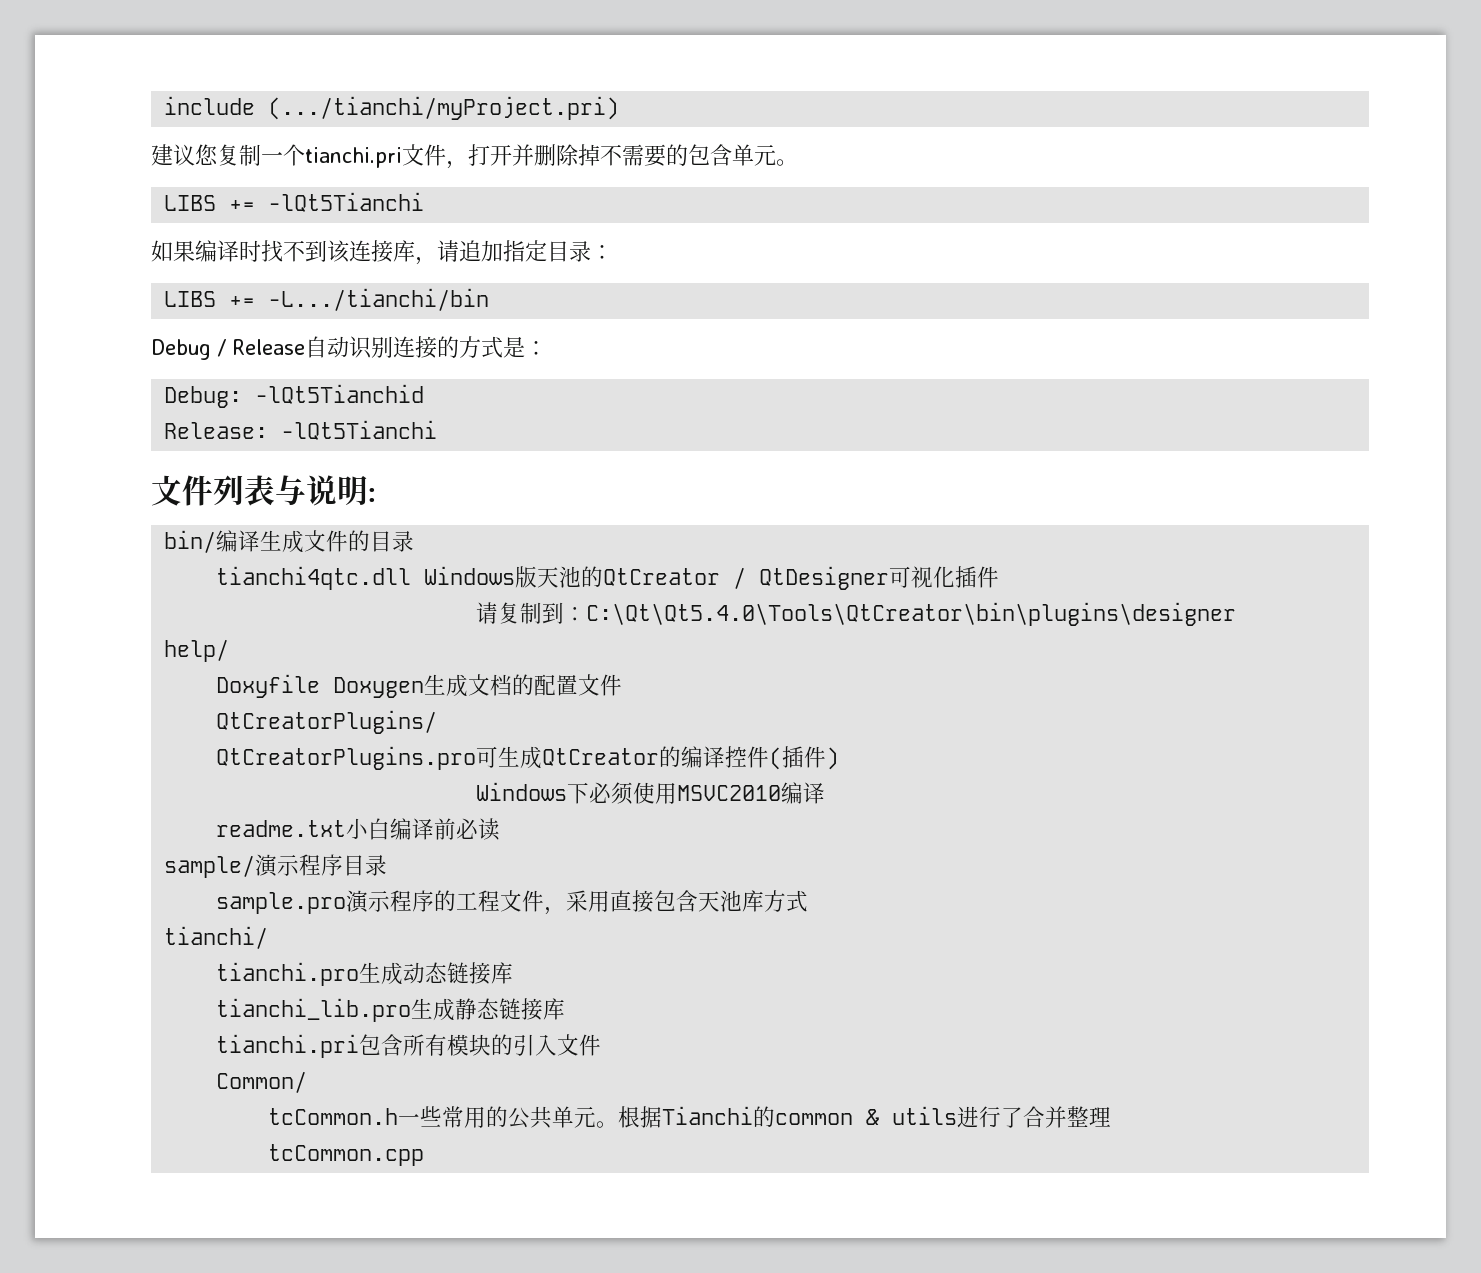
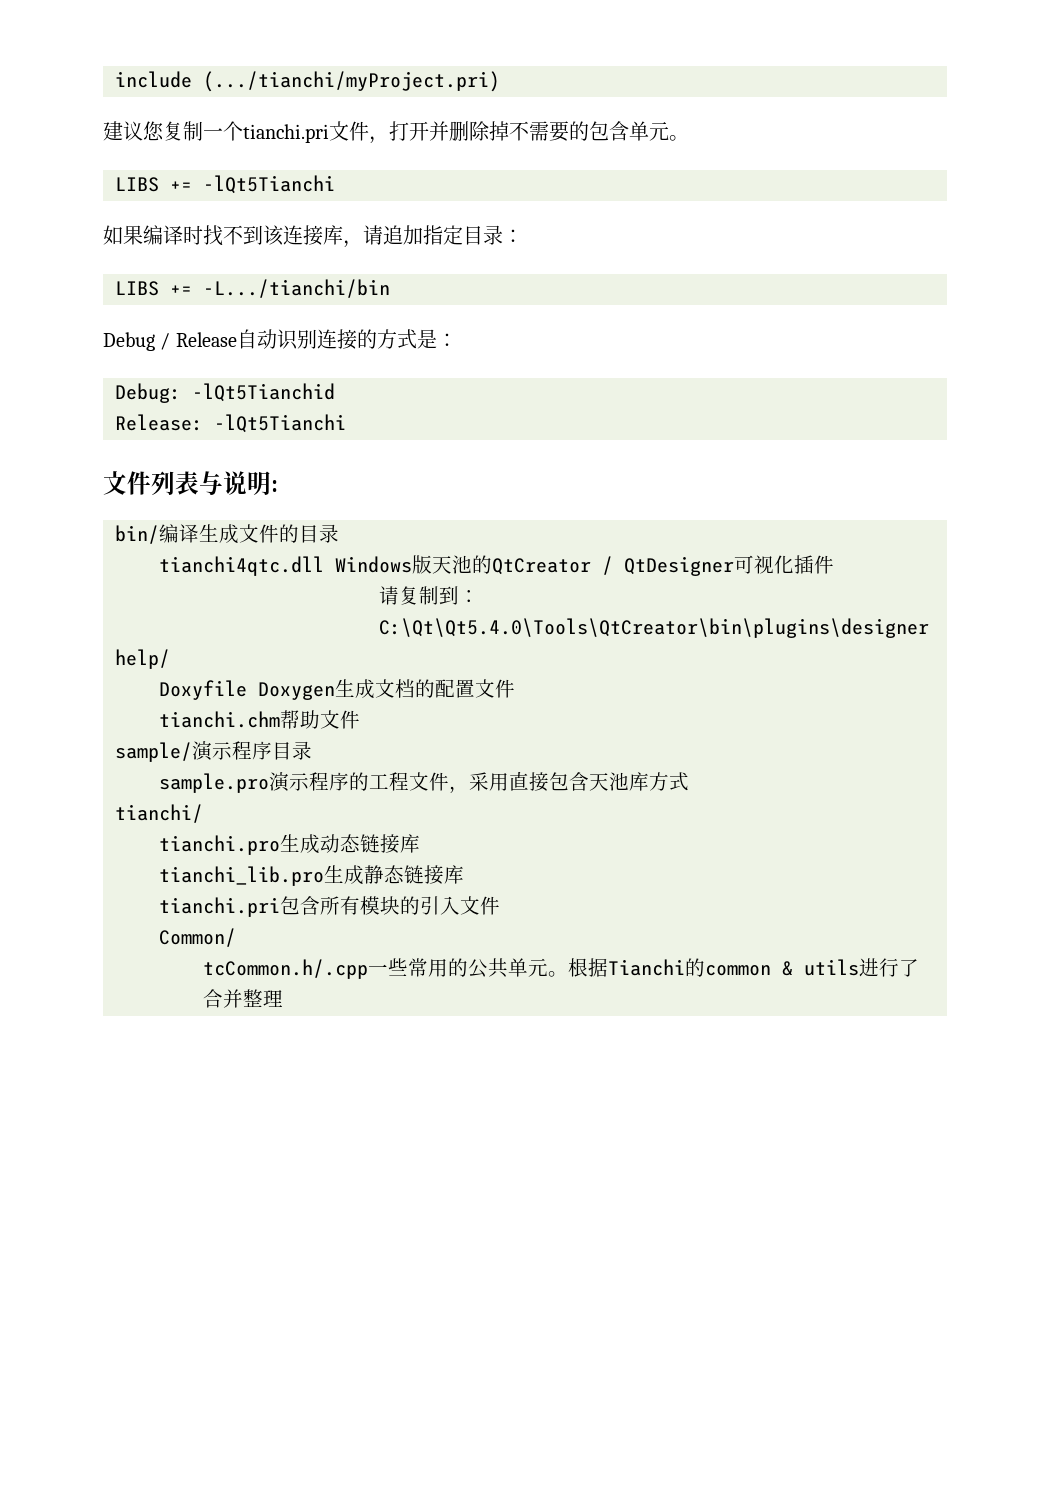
- QtCreatorPlugins/
- QtCreatorPlugins.pro可生成QtCreator的编译控件(插件)
- Windows下必须使用MSVC2010编译
- readme.txt小白编译前必读
+ tianchi.chm帮助文件
- tcCommon.h一些常用的公共单元。
+ tcCommon.h/.cpp一些常用的公共单元。
- tcCommon.cpp

